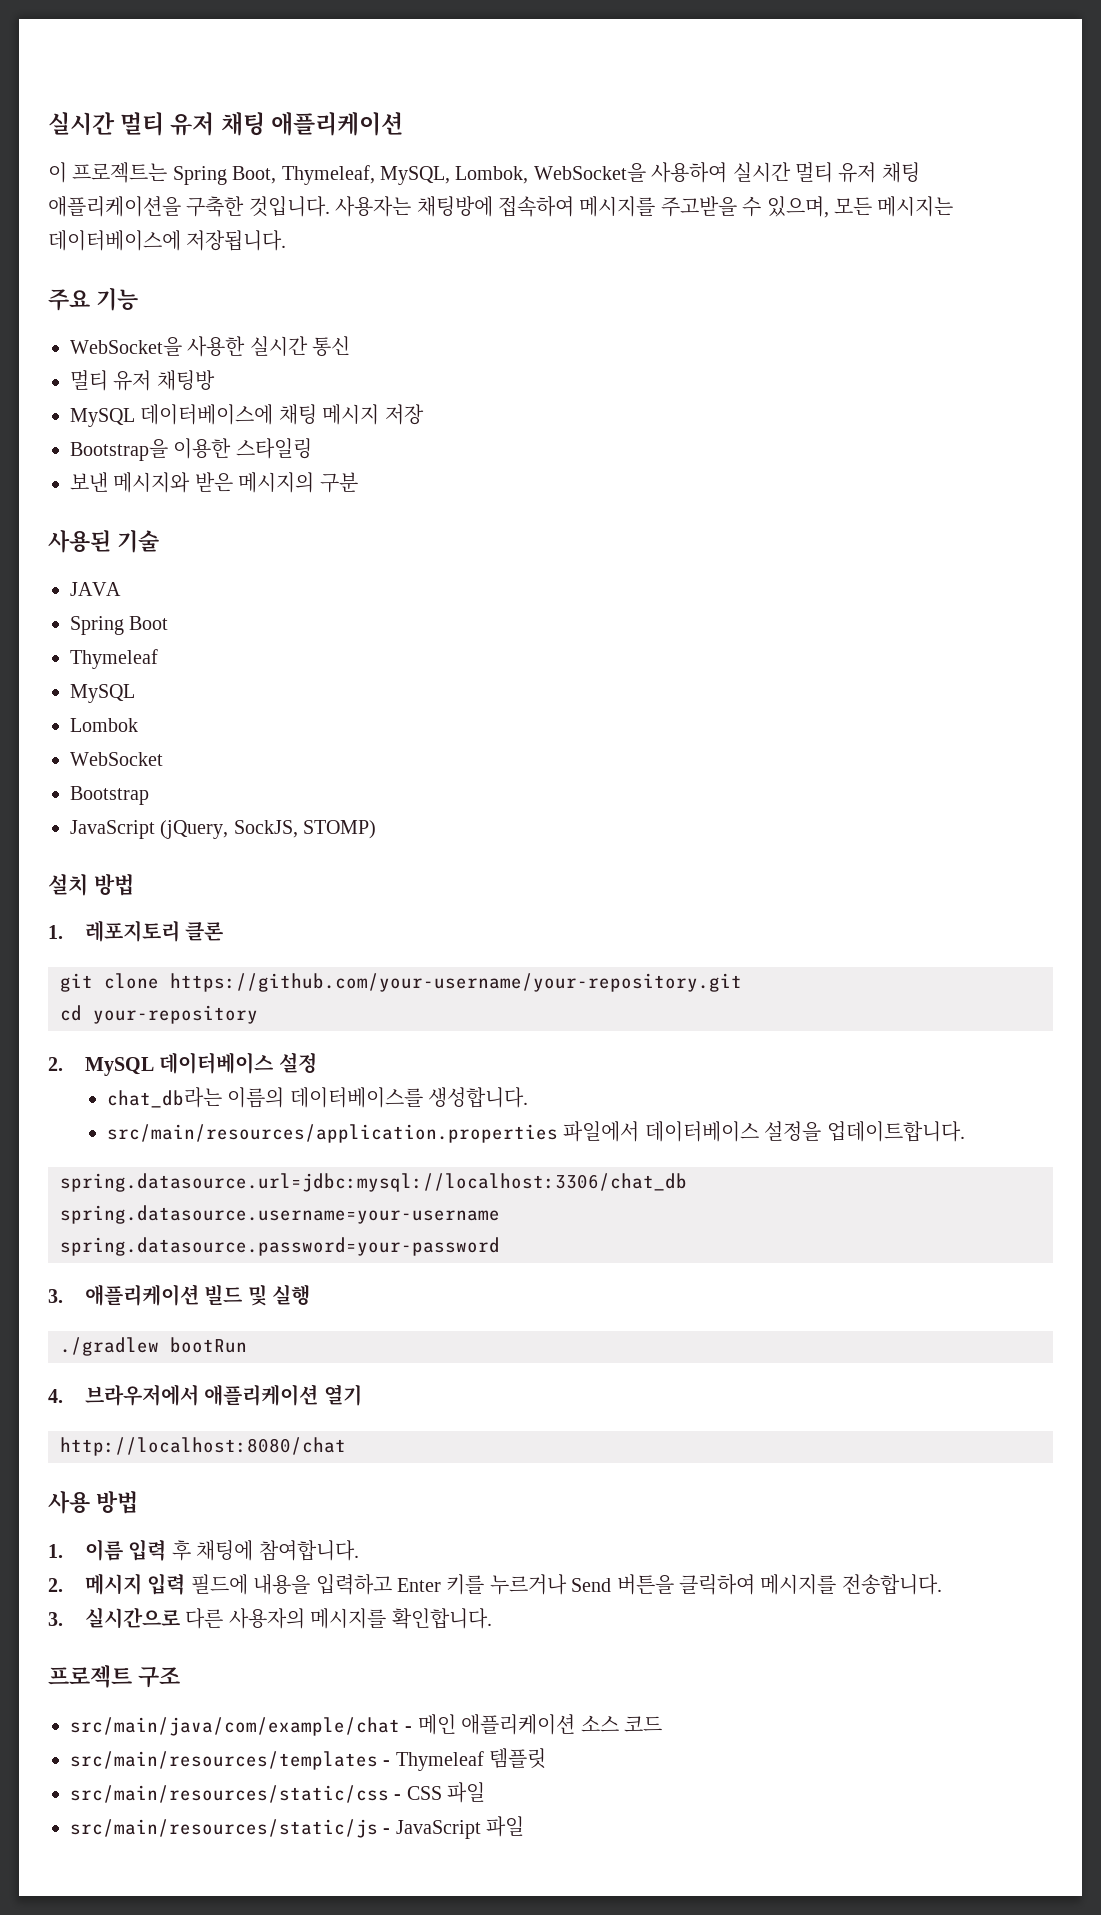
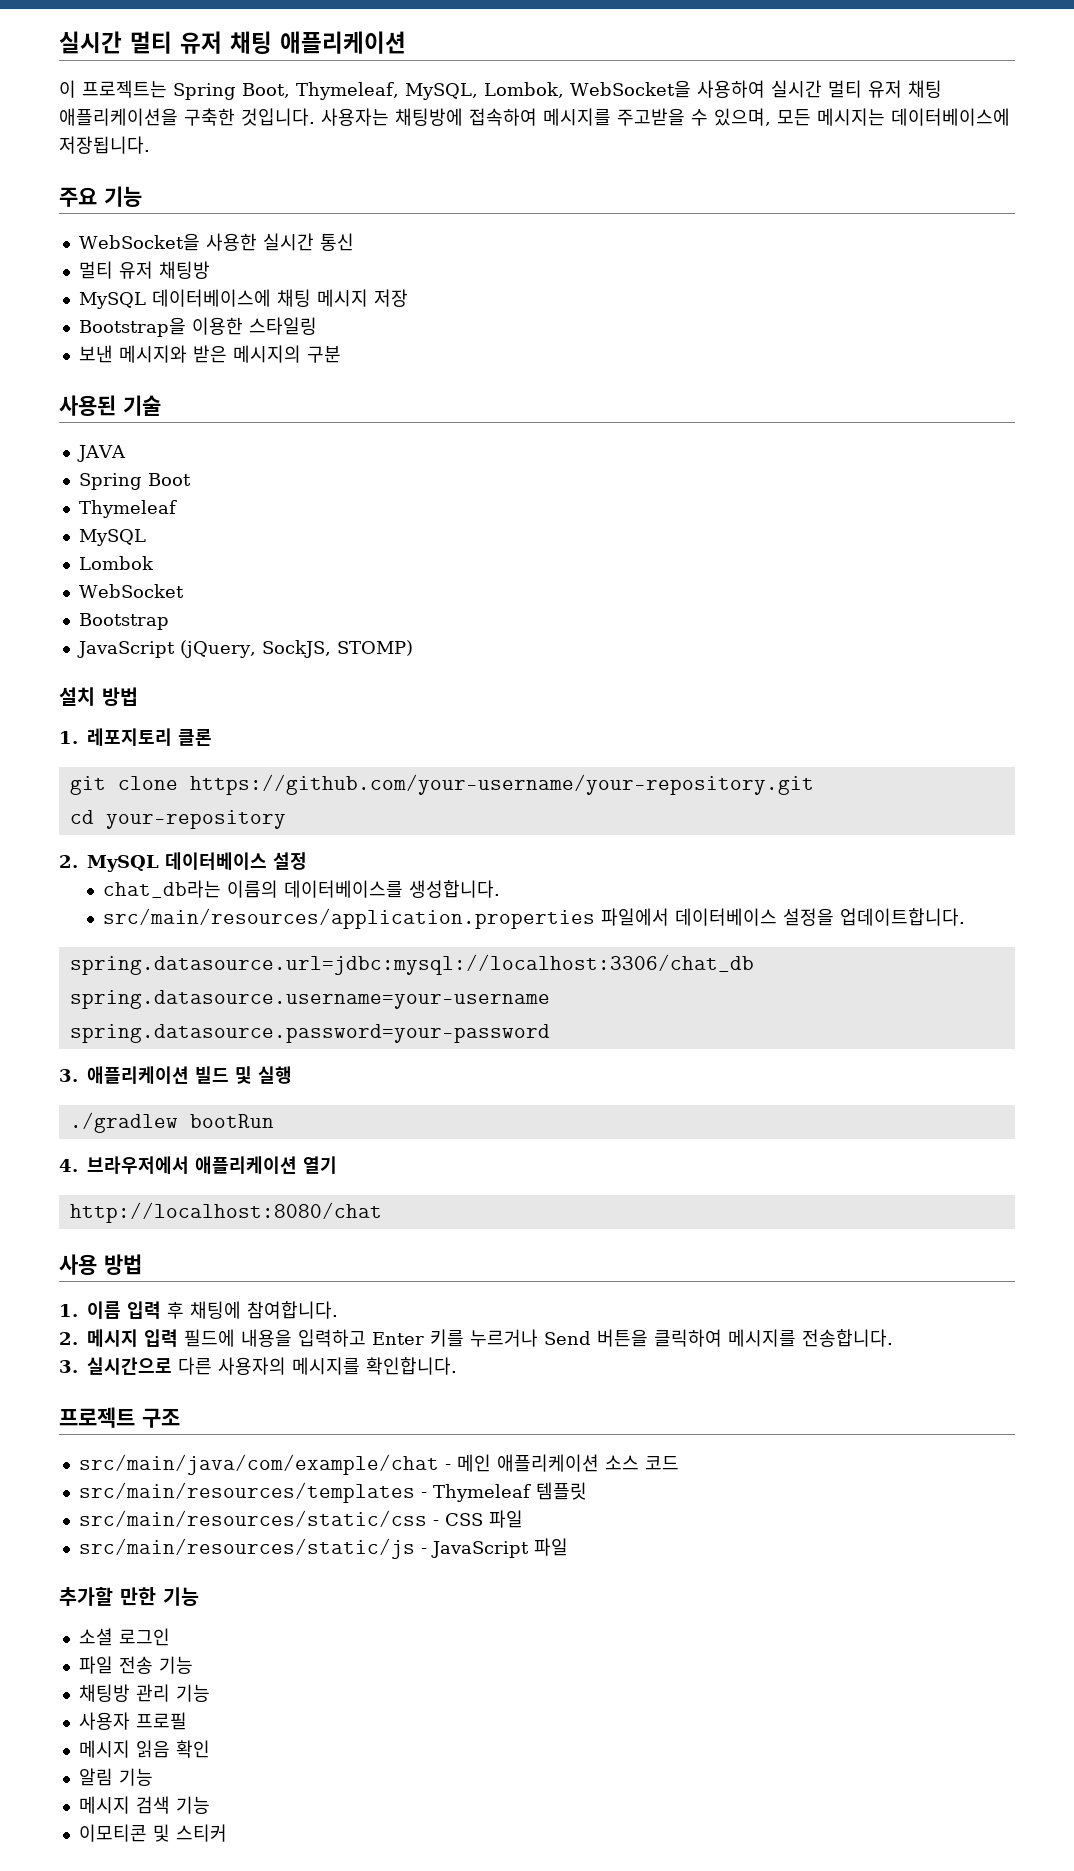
+ 추가할 만한 기능
+ 소셜 로그인
+ 파일 전송 기능
+ 채팅방 관리 기능
+ 사용자 프로필
+ 메시지 읽음 확인
+ 알림 기능
+ 메시지 검색 기능
+ 이모티콘 및 스티커

